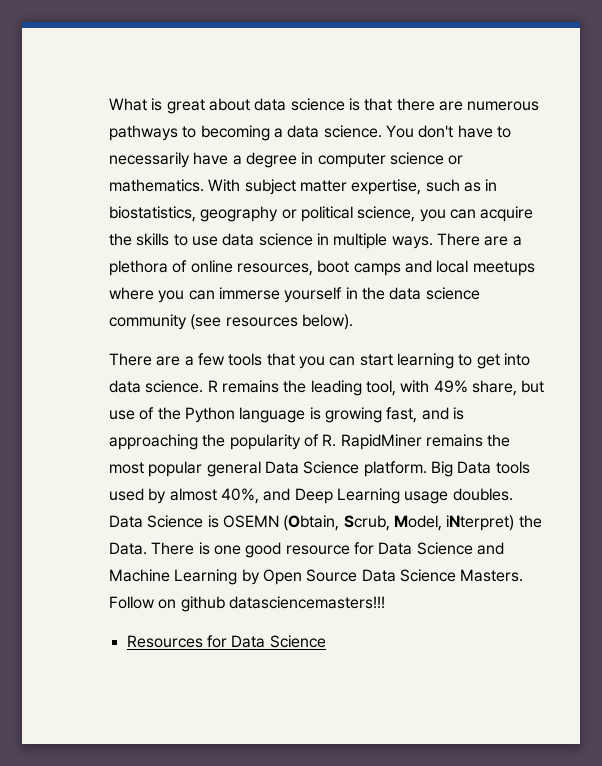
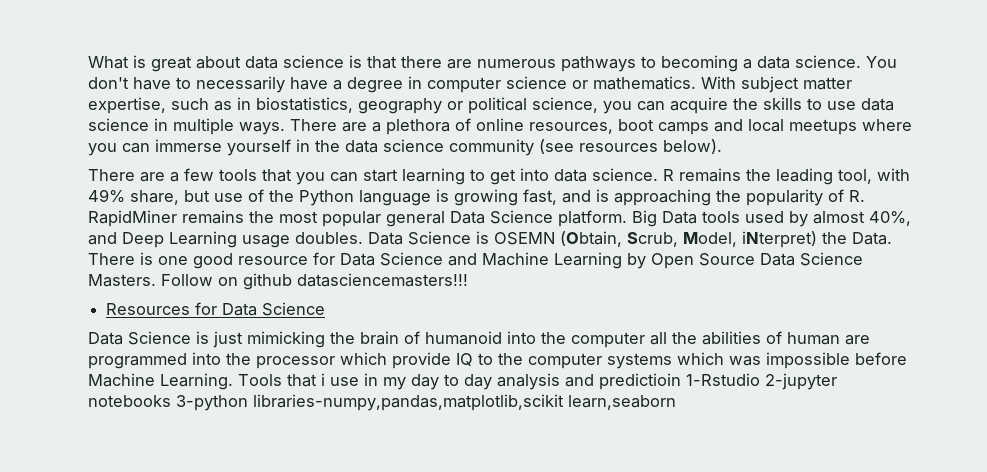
+ Data Science is just mimicking the brain of humanoid into the computer all the abilities of human are programmed into the processor which provide IQ to the computer systems which was impossible before Machine Learning. Tools that i use in my day to day analysis and predictioin 1-Rstudio 2-jupyter notebooks 3-python libraries-numpy,pandas,matplotlib,scikit learn,seaborn

